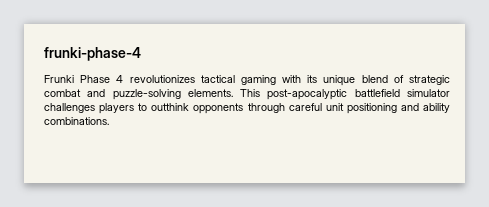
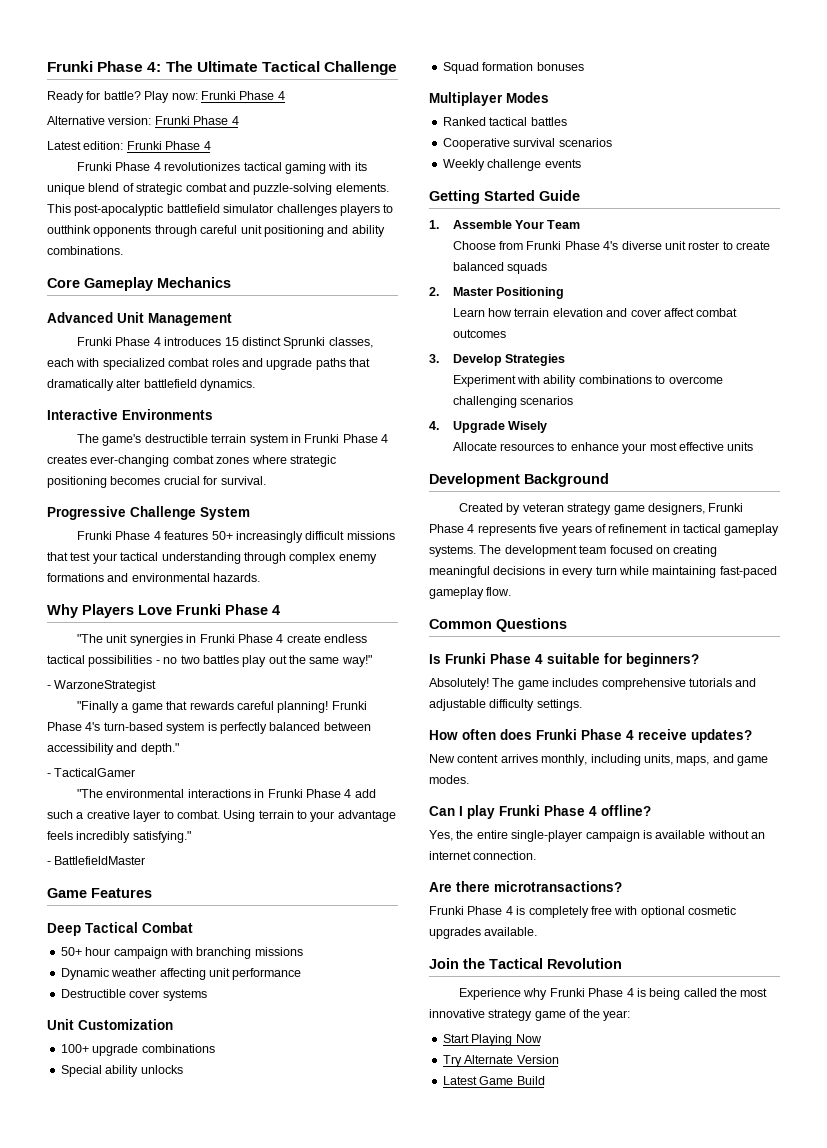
- frunki-phase-4
+ Frunki Phase 4: The Ultimate Tactical Challenge
+ Ready for battle? Play now: Frunki Phase 4
+ Alternative version: Frunki Phase 4
+ Latest edition: Frunki Phase 4
+ Core Gameplay Mechanics
+ Advanced Unit Management
+ Frunki Phase 4 introduces 15 distinct Sprunki classes, each with specialized combat roles and upgrade paths that dramatically alter battlefield dynamics.
+ Interactive Environments
+ The game's destructible terrain system in Frunki Phase 4 creates ever-changing combat zones where strategic positioning becomes crucial for survival.
+ Progressive Challenge System
+ Frunki Phase 4 features 50+ increasingly difficult missions that test your tactical understanding through complex enemy formations and environmental hazards.
+ Why Players Love Frunki Phase 4
+ "The unit synergies in Frunki Phase 4 create endless tactical possibilities - no two battles play out the same way!"
+ - WarzoneStrategist
+ "Finally a game that rewards careful planning! Frunki Phase 4's turn-based system is perfectly balanced between accessibility and depth."
+ - TacticalGamer
+ "The environmental interactions in Frunki Phase 4 add such a creative layer to combat. Using terrain to your advantage feels incredibly satisfying."
+ - BattlefieldMaster
+ Game Features
+ Deep Tactical Combat
+ 50+ hour campaign with branching missions
+ Dynamic weather affecting unit performance
+ Destructible cover systems
+ Unit Customization
+ 100+ upgrade combinations
+ Special ability unlocks
+ Squad formation bonuses
+ Multiplayer Modes
+ Ranked tactical battles
+ Cooperative survival scenarios
+ Weekly challenge events
+ Getting Started Guide
+ 1. Assemble Your Team
+ Choose from Frunki Phase 4's diverse unit roster to create balanced squads
+ 2. Master Positioning
+ Learn how terrain elevation and cover affect combat outcomes
+ 3. Develop Strategies
+ Experiment with ability combinations to overcome challenging scenarios
+ 4. Upgrade Wisely
+ Allocate resources to enhance your most effective units
+ Development Background
+ Created by veteran strategy game designers, Frunki Phase 4 represents five years of refinement in tactical gameplay systems. The development team focused on creating meaningful decisions in every turn while maintaining fast-paced gameplay flow.
+ Common Questions
+ Is Frunki Phase 4 suitable for beginners?
+ Absolutely! The game includes comprehensive tutorials and adjustable difficulty settings.
+ How often does Frunki Phase 4 receive updates?
+ New content arrives monthly, including units, maps, and game modes.
+ Can I play Frunki Phase 4 offline?
+ Yes, the entire single-player campaign is available without an internet connection.
+ Are there microtransactions?
+ Frunki Phase 4 is completely free with optional cosmetic upgrades available.
+ Join the Tactical Revolution
+ Experience why Frunki Phase 4 is being called the most innovative strategy game of the year:
+ Start Playing Now
+ Try Alternate Version
+ Latest Game Build

